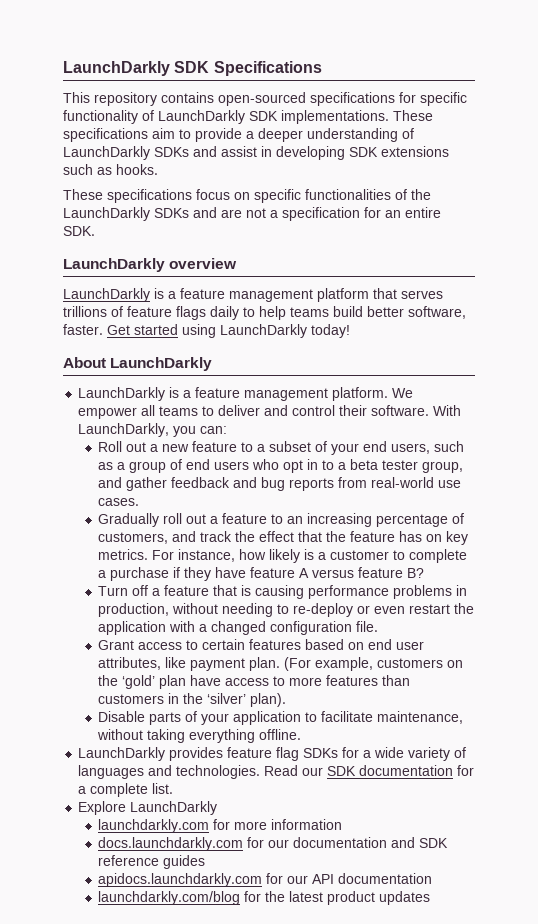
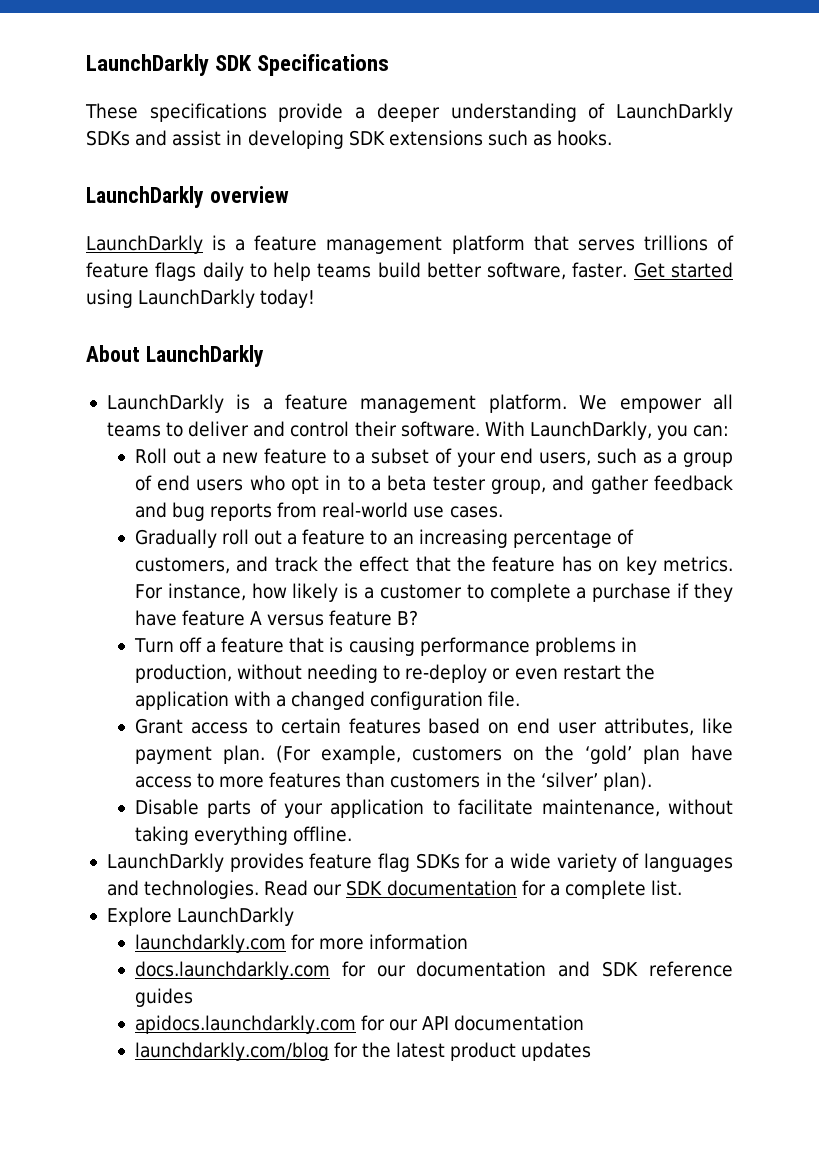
- This repository contains open-sourced specifications for specific functionality of LaunchDarkly SDK implementations. These specifications aim to provide a deeper understanding of LaunchDarkly SDKs and assist in developing SDK extensions such as hooks.
+ These specifications provide a deeper understanding of LaunchDarkly SDKs and assist in developing SDK extensions such as hooks.
- These specifications focus on specific functionalities of the LaunchDarkly SDKs and are not a specification for an entire SDK.

